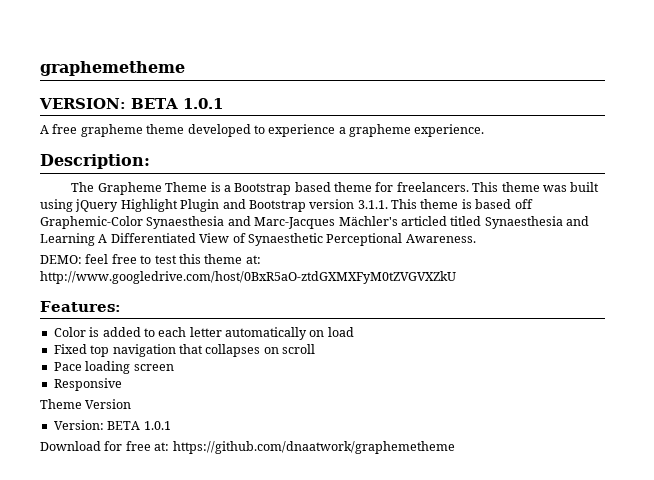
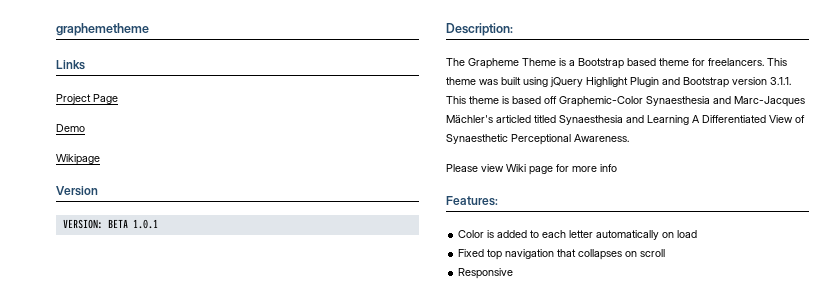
+ Links
+ Project Page
+ Demo
+ Wikipage
+ Version
  VERSION: BETA 1.0.1
- A free grapheme theme developed to experience a grapheme experience.
- DEMO: feel free to test this theme at: http://www.googledrive.com/host/0BxR5aO-ztdGXMXFyM0tZVGVXZkU
+ Please view Wiki page for more info
- Pace loading screen
  Responsive
- Theme Version
- Version: BETA 1.0.1
- Download for free at: https://github.com/dnaatwork/graphemetheme

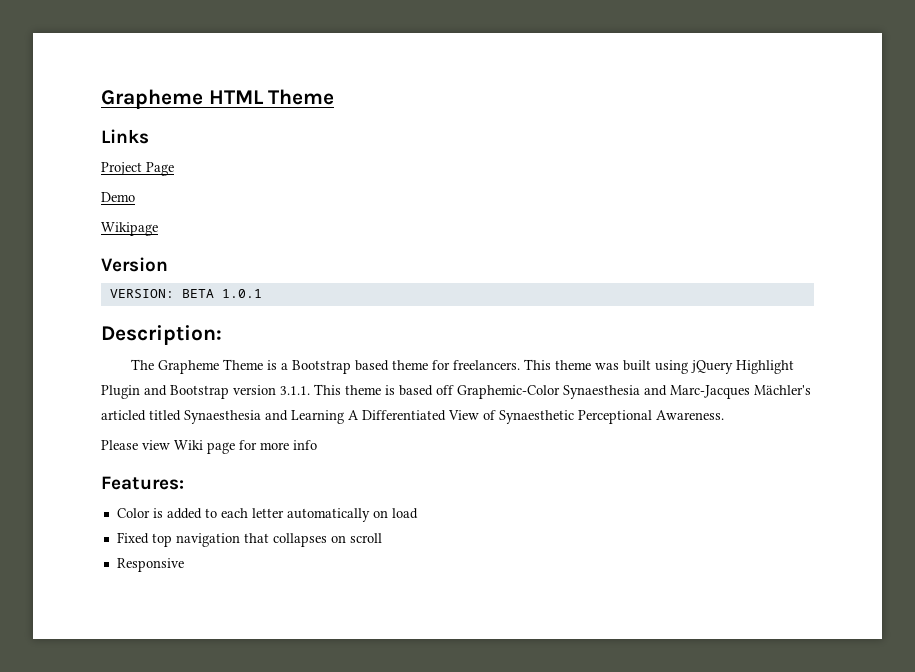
- graphemetheme
+ Grapheme HTML Theme

